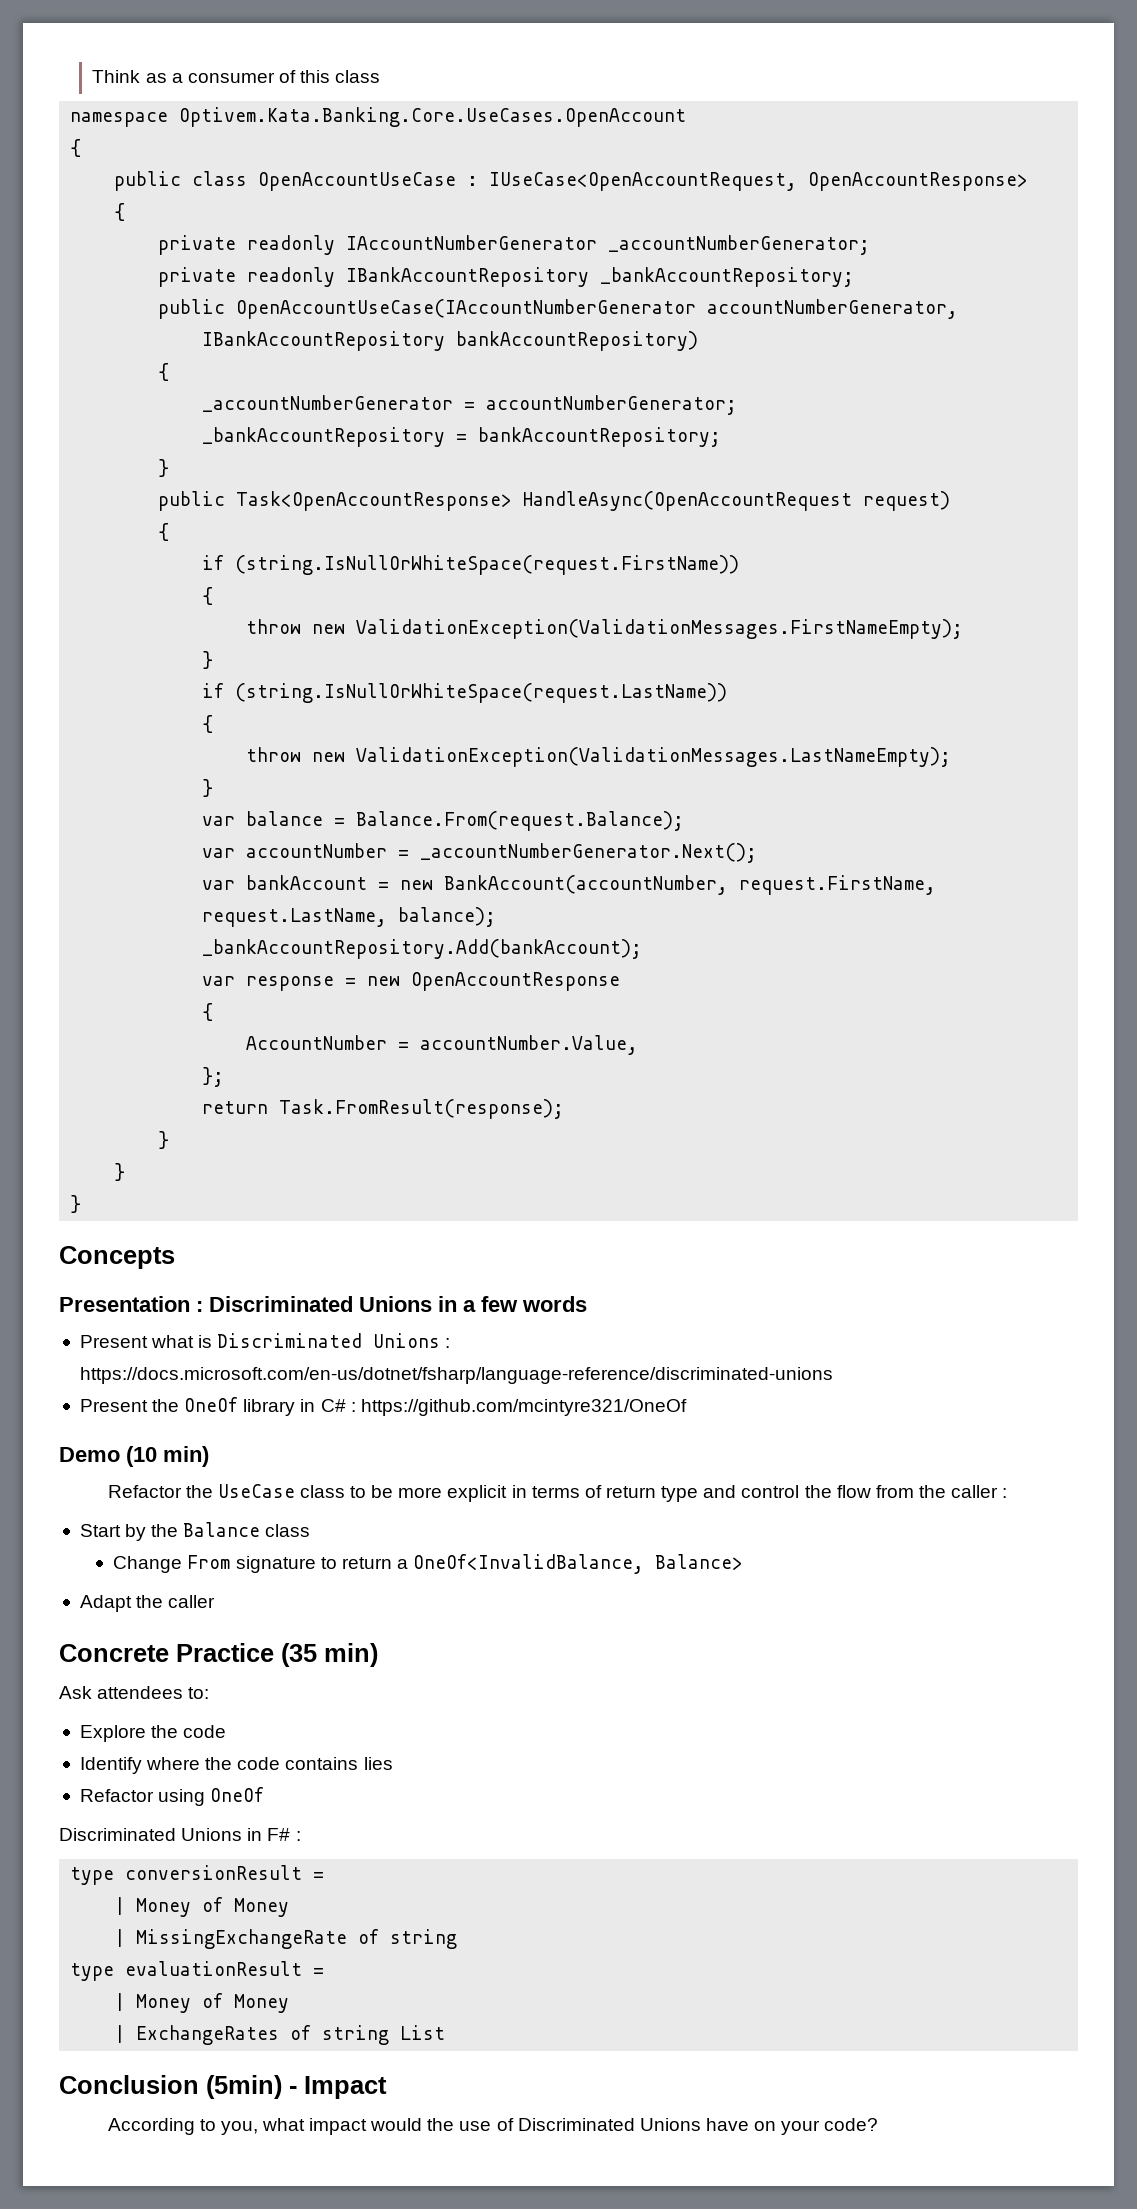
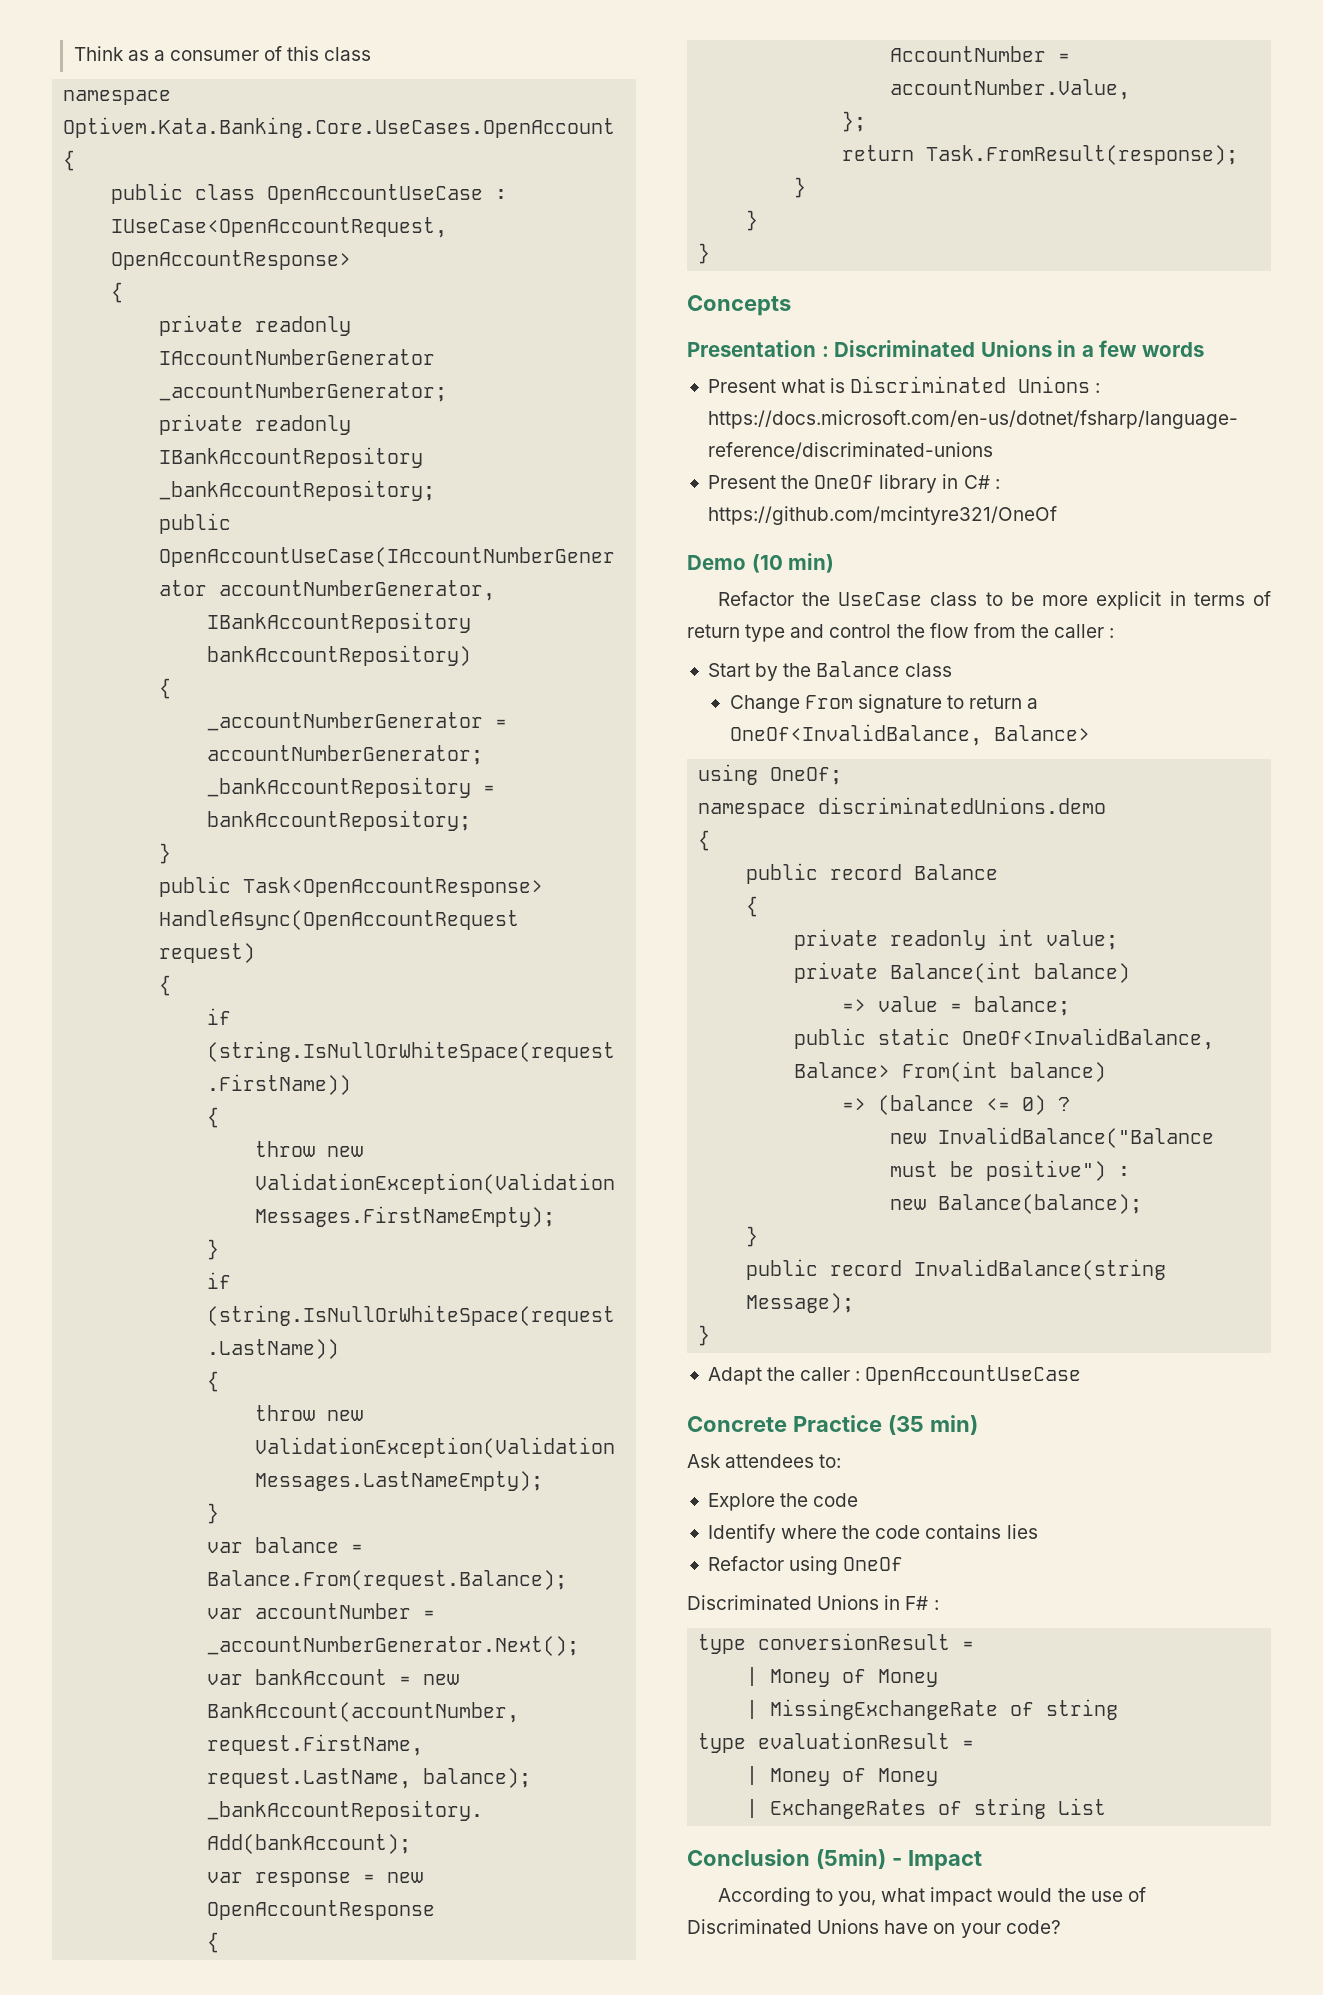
+ using OneOf;
+ namespace discriminatedUnions.demo
+ {
+ public record Balance
+ {
+ private readonly int value;
+ private Balance(int balance)
+ => value = balance;
+ public static OneOf<InvalidBalance, Balance> From(int balance)
+ => (balance <= 0) ?
+ new InvalidBalance("Balance must be positive") :
+ new Balance(balance);
+ }
+ public record InvalidBalance(string Message);
+ }
- Adapt the caller
+ Adapt the caller : OpenAccountUseCase

